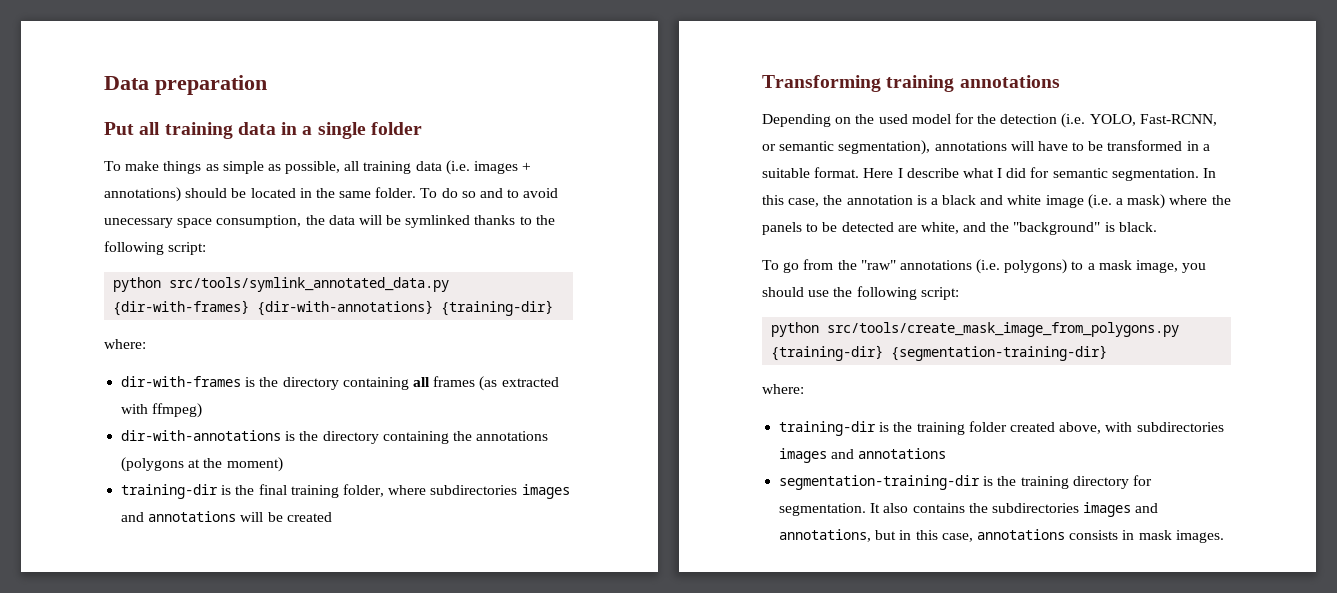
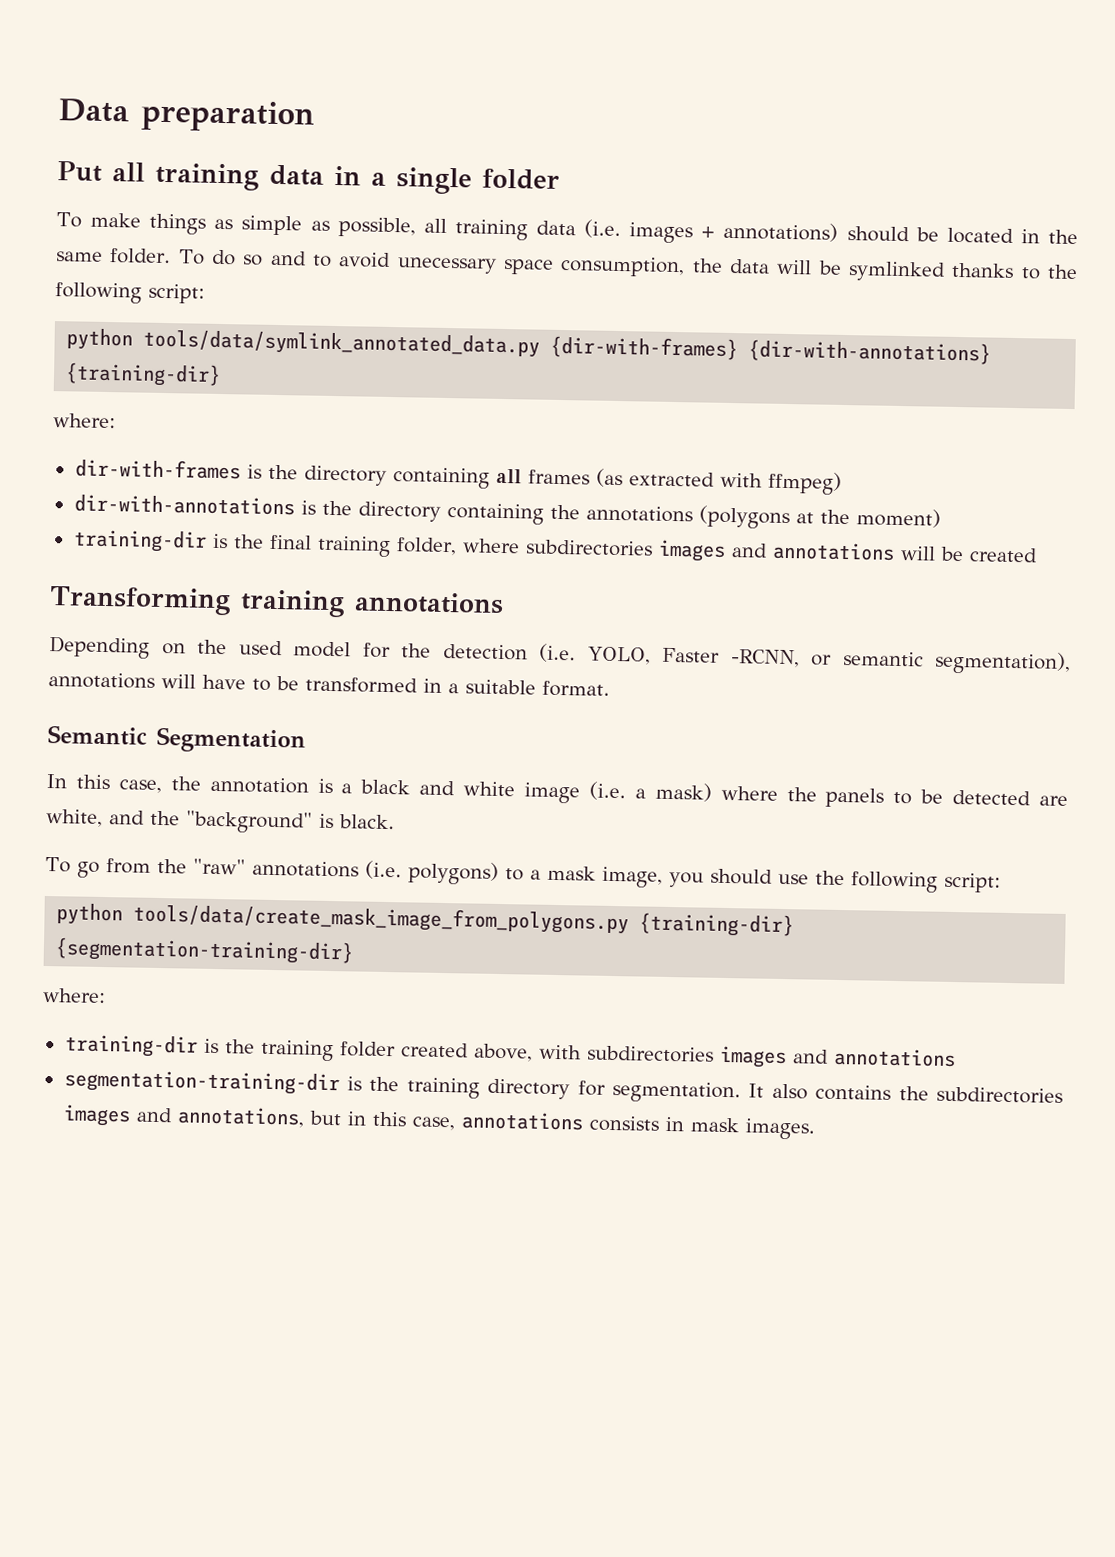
- python src/tools/symlink_annotated_data.py {dir-with-frames} {dir-with-annotations} {training-dir}
+ python tools/data/symlink_annotated_data.py {dir-with-frames} {dir-with-annotations} {training-dir}
- Depending on the used model for the detection (i.e. YOLO, Fast-RCNN, or semantic segmentation), annotations will have to be transformed in a suitable format. Here I describe what I did for semantic segmentation. In this case, the annotation is a black and white image (i.e. a mask) where the panels to be detected are white, and the "background" is black.
+ Depending on the used model for the detection (i.e. YOLO, Faster -RCNN, or semantic segmentation), annotations will have to be transformed in a suitable format.
+ Semantic Segmentation
+ In this case, the annotation is a black and white image (i.e. a mask) where the panels to be detected are white, and the "background" is black.
- python src/tools/create_mask_image_from_polygons.py {training-dir} {segmentation-training-dir}
+ python tools/data/create_mask_image_from_polygons.py {training-dir} {segmentation-training-dir}

